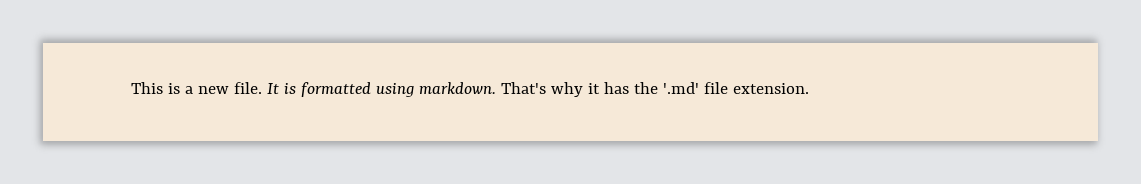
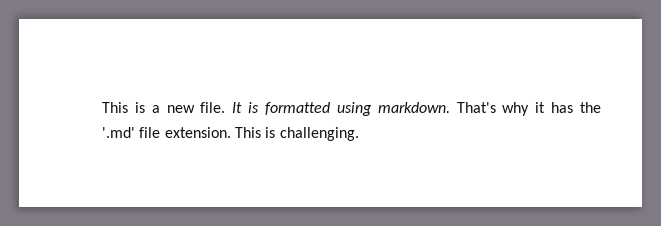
+ This is challenging.

